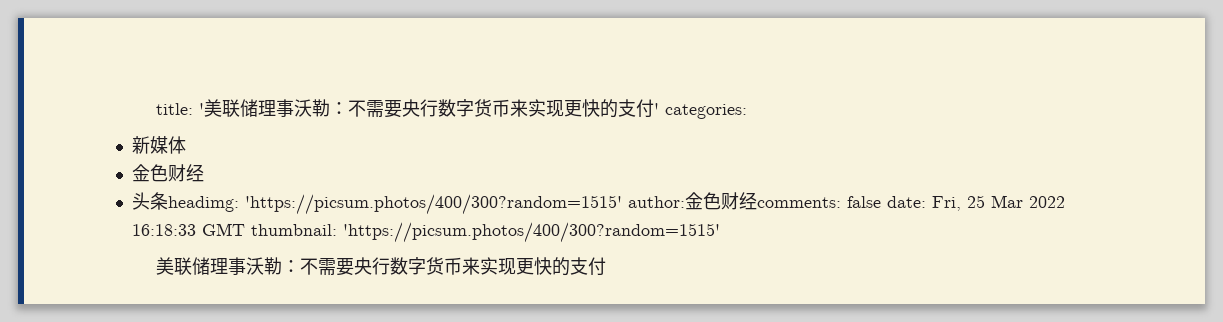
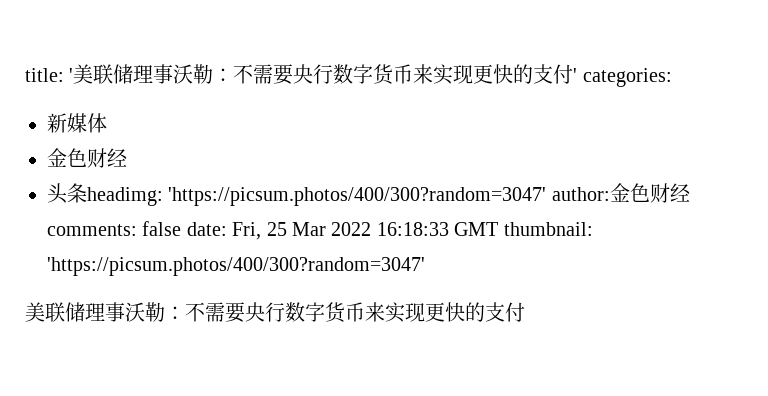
- 头条headimg: 'https://picsum.photos/400/300?random=1515' author:金色财经comments: false date: Fri, 25 Mar 2022 16:18:33 GMT thumbnail: 'https://picsum.photos/400/300?random=1515'
+ 头条headimg: 'https://picsum.photos/400/300?random=3047' author:金色财经comments: false date: Fri, 25 Mar 2022 16:18:33 GMT thumbnail: 'https://picsum.photos/400/300?random=3047'

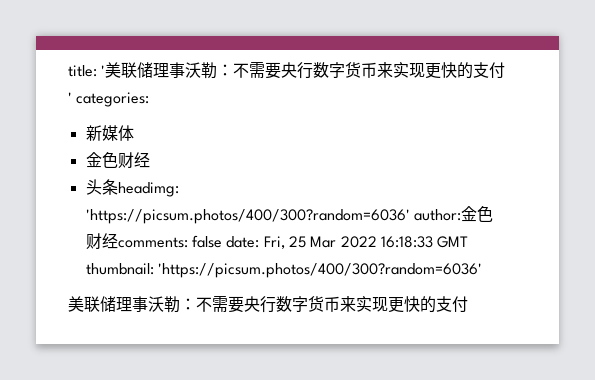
- 头条headimg: 'https://picsum.photos/400/300?random=3047' author:金色财经comments: false date: Fri, 25 Mar 2022 16:18:33 GMT thumbnail: 'https://picsum.photos/400/300?random=3047'
+ 头条headimg: 'https://picsum.photos/400/300?random=6036' author:金色财经comments: false date: Fri, 25 Mar 2022 16:18:33 GMT thumbnail: 'https://picsum.photos/400/300?random=6036'

